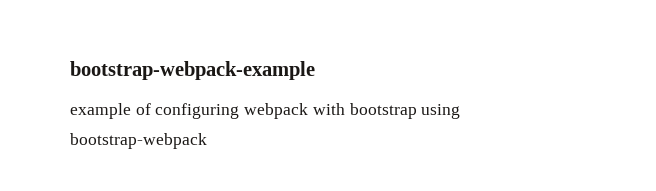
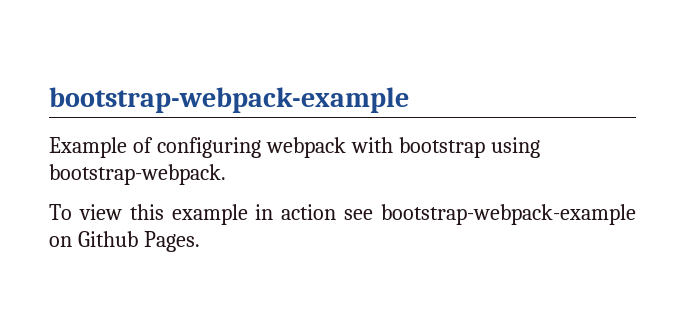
- example of configuring webpack with bootstrap using bootstrap-webpack
+ Example of configuring webpack with bootstrap using bootstrap-webpack.
+ To view this example in action see bootstrap-webpack-example on Github Pages.

